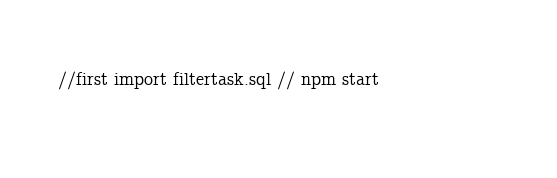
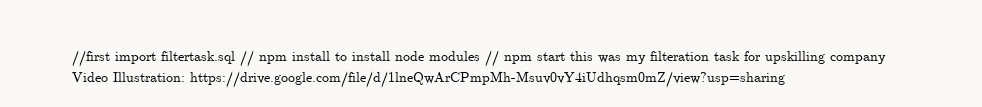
- //first import filtertask.sql // npm start
+ //first import filtertask.sql // npm install to install node modules // npm start this was my filteration task for upskilling company Video Illustration: https://drive.google.com/file/d/1lneQwArCPmpMh-Msuv0vY4iUdhqsm0mZ/view?usp=sharing

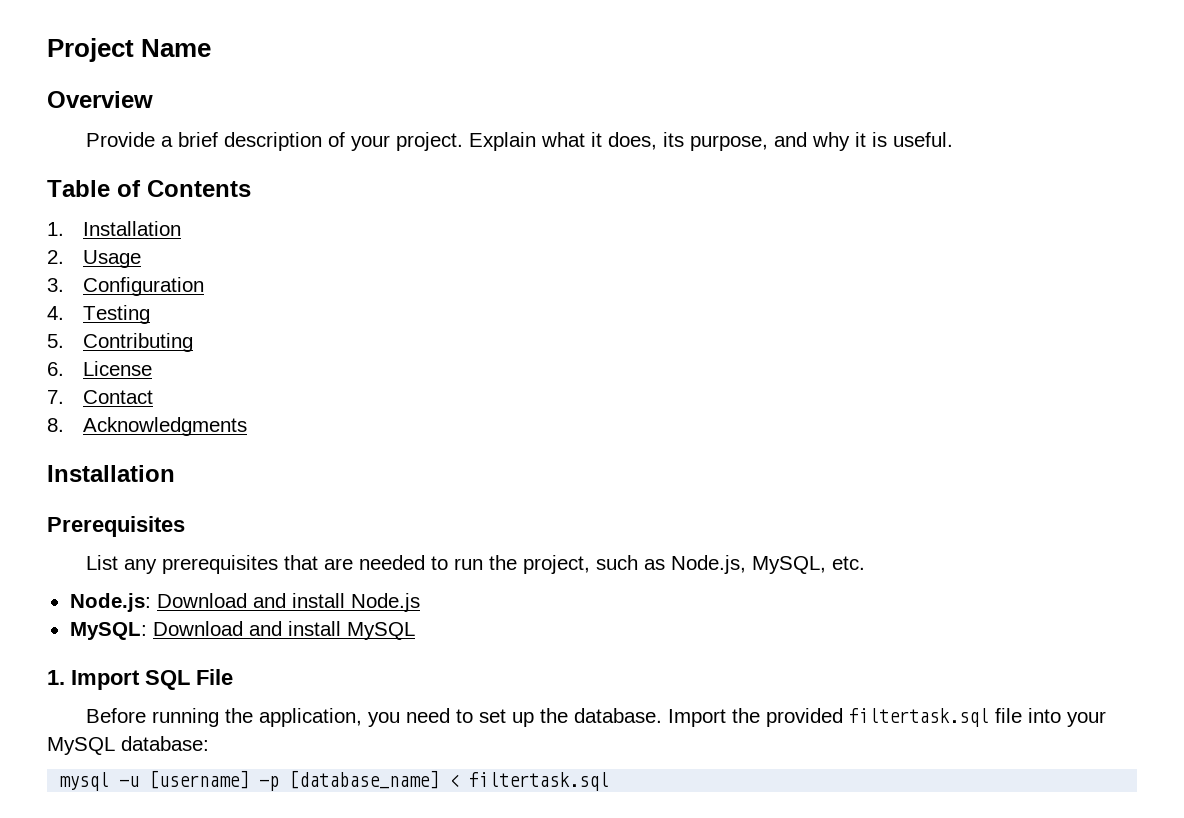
- //first import filtertask.sql // npm install to install node modules // npm start this was my filteration task for upskilling company Video Illustration: https://drive.google.com/file/d/1lneQwArCPmpMh-Msuv0vY4iUdhqsm0mZ/view?usp=sharing
+ Project Name
+ Overview
+ Provide a brief description of your project. Explain what it does, its purpose, and why it is useful.
+ Table of Contents
+ 1. Installation
+ 2. Usage
+ 3. Configuration
+ 4. Testing
+ 5. Contributing
+ 6. License
+ 7. Contact
+ 8. Acknowledgments
+ Installation
+ Prerequisites
+ List any prerequisites that are needed to run the project, such as Node.js, MySQL, etc.
+ Node.js: Download and install Node.js
+ MySQL: Download and install MySQL
+ 1. Import SQL File
+ Before running the application, you need to set up the database. Import the provided filtertask.sql file into your MySQL database:
+ mysql -u [username] -p [database_name] < filtertask.sql

